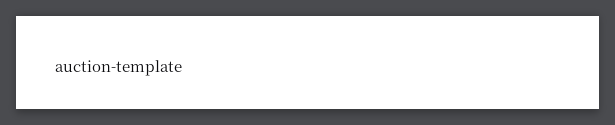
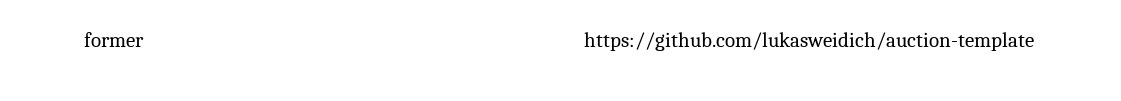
- auction-template
+ former https://github.com/lukasweidich/auction-template

